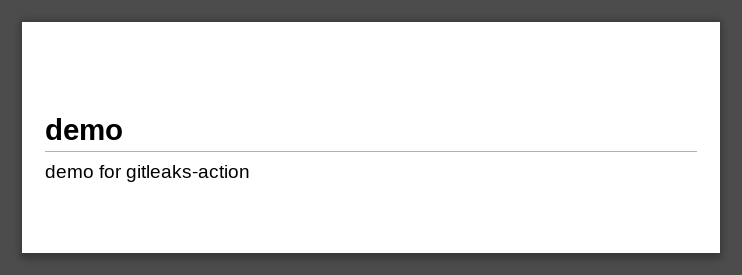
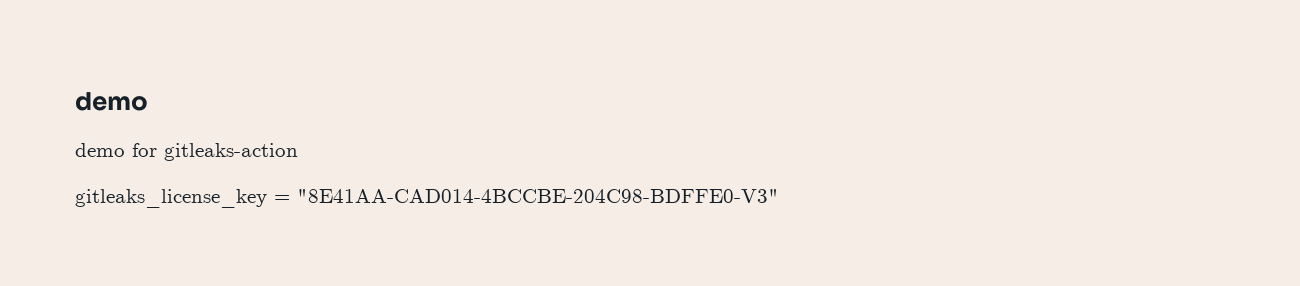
+ gitleaks_license_key = "8E41AA-CAD014-4BCCBE-204C98-BDFFE0-V3"

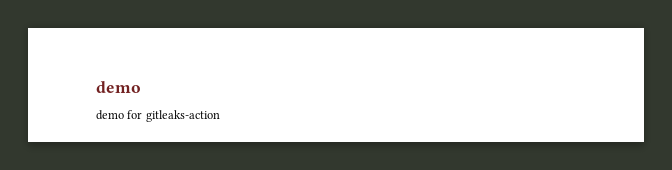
- gitleaks_license_key = "8E41AA-CAD014-4BCCBE-204C98-BDFFE0-V3"

